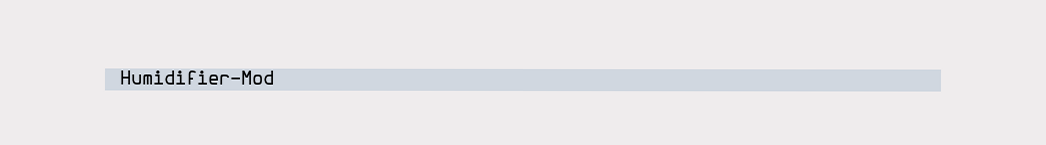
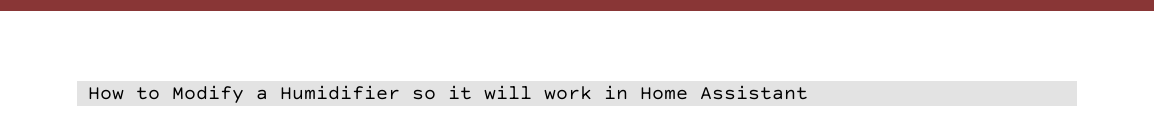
- Humidifier-Mod
+ How to Modify a Humidifier so it will work in Home Assistant

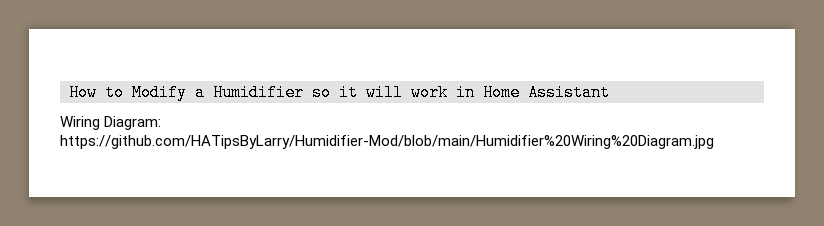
+ Wiring Diagram: https://github.com/HATipsByLarry/Humidifier-Mod/blob/main/Humidifier%20Wiring%20Diagram.jpg

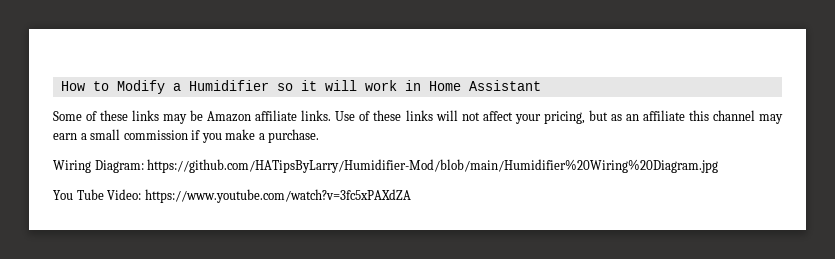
+ Some of these links may be Amazon affiliate links. Use of these links will not affect your pricing, but as an affiliate this channel may earn a small commission if you make a purchase.
+ You Tube Video: https://www.youtube.com/watch?v=3fc5xPAXdZA

